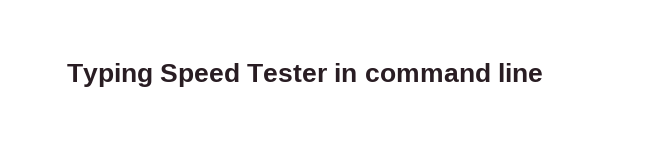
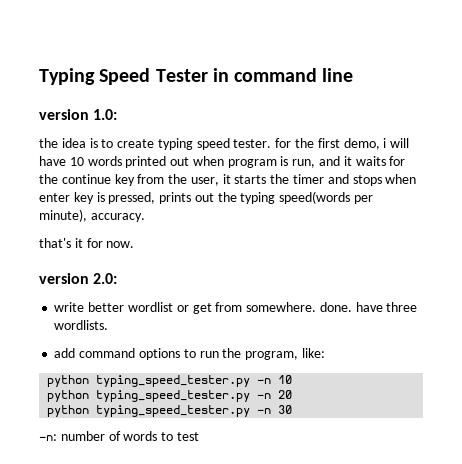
+ version 1.0:
+ the idea is to create typing speed tester. for the first demo, i will have 10 words printed out when program is run, and it waits for the continue key from the user, it starts the timer and stops when enter key is pressed, prints out the typing speed(words per minute), accuracy.
+ that's it for now.
+ version 2.0:
+ write better wordlist or get from somewhere. done. have three wordlists.
+ add command options to run the program, like:
+ python typing_speed_tester.py -n 10
+ python typing_speed_tester.py -n 20
+ python typing_speed_tester.py -n 30
+ -n: number of words to test

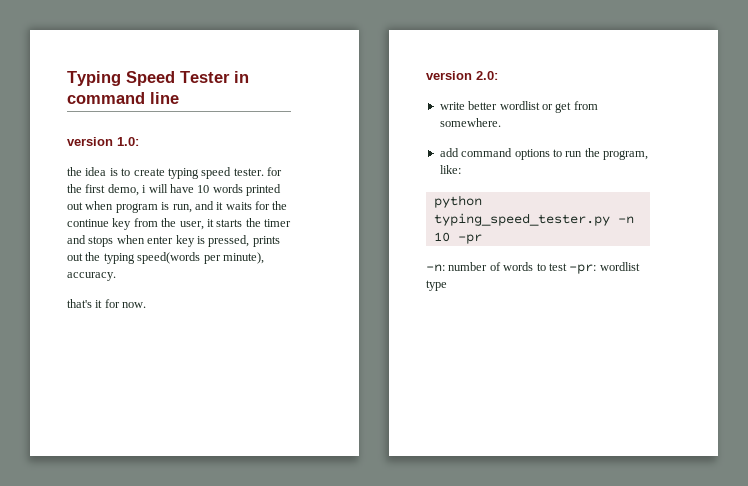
- write better wordlist or get from somewhere. done. have three wordlists.
+ write better wordlist or get from somewhere.
- python typing_speed_tester.py -n 10
- python typing_speed_tester.py -n 20
- python typing_speed_tester.py -n 30
+ python typing_speed_tester.py -n 10 -pr
- -n: number of words to test
+ -n: number of words to test -pr: wordlist type

